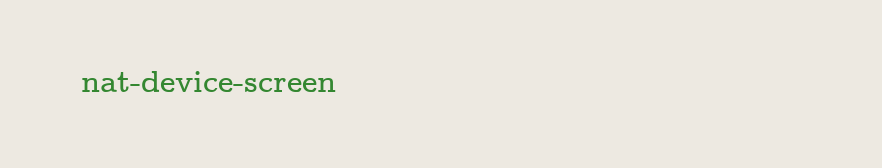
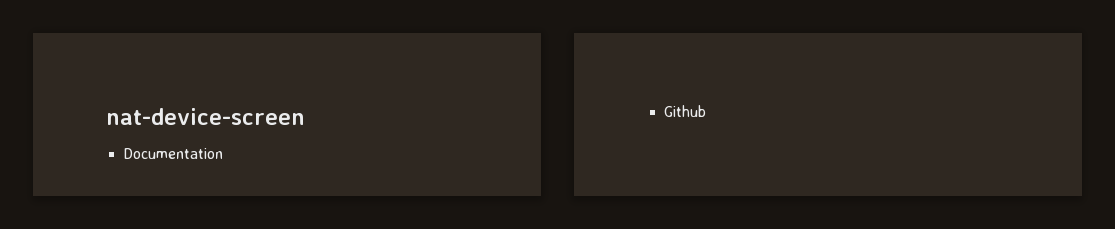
+ Documentation
+ Github

